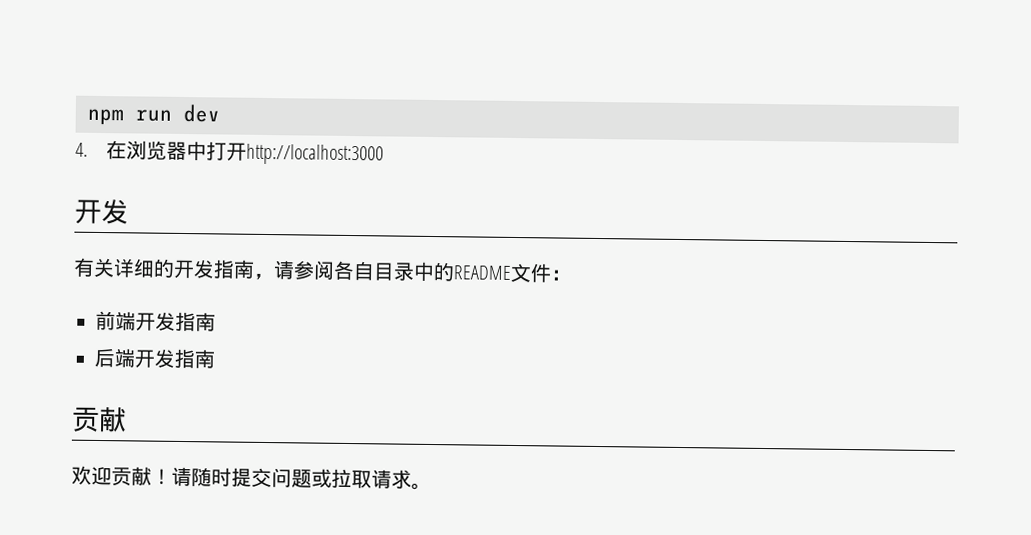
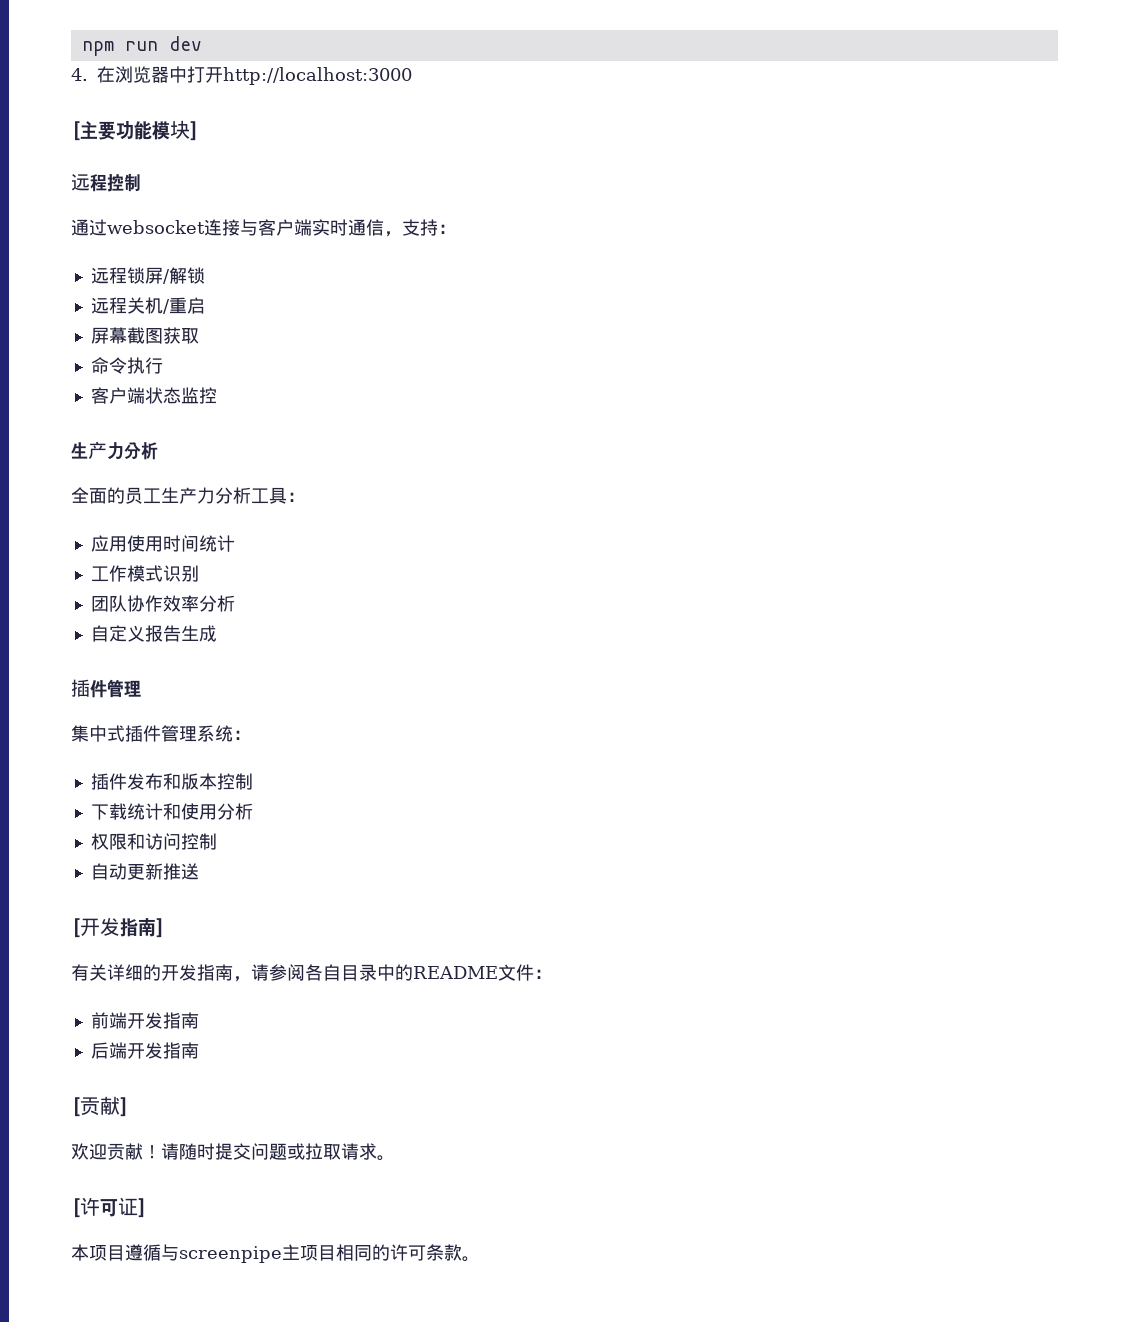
  4.在浏览器中打开http://localhost:3000
- 开发
+ [主要功能模块]
+ 远程控制
+ 通过websocket连接与客户端实时通信，支持：
+ 远程锁屏/解锁
+ 远程关机/重启
+ 屏幕截图获取
+ 命令执行
+ 客户端状态监控
+ 生产力分析
+ 全面的员工生产力分析工具：
+ 应用使用时间统计
+ 工作模式识别
+ 团队协作效率分析
+ 自定义报告生成
+ 插件管理
+ 集中式插件管理系统：
+ 插件发布和版本控制
+ 下载统计和使用分析
+ 权限和访问控制
+ 自动更新推送
+ [开发指南]
  后端开发指南
- 贡献
+ [贡献]
+ [许可证]
+ 本项目遵循与screenpipe主项目相同的许可条款。

